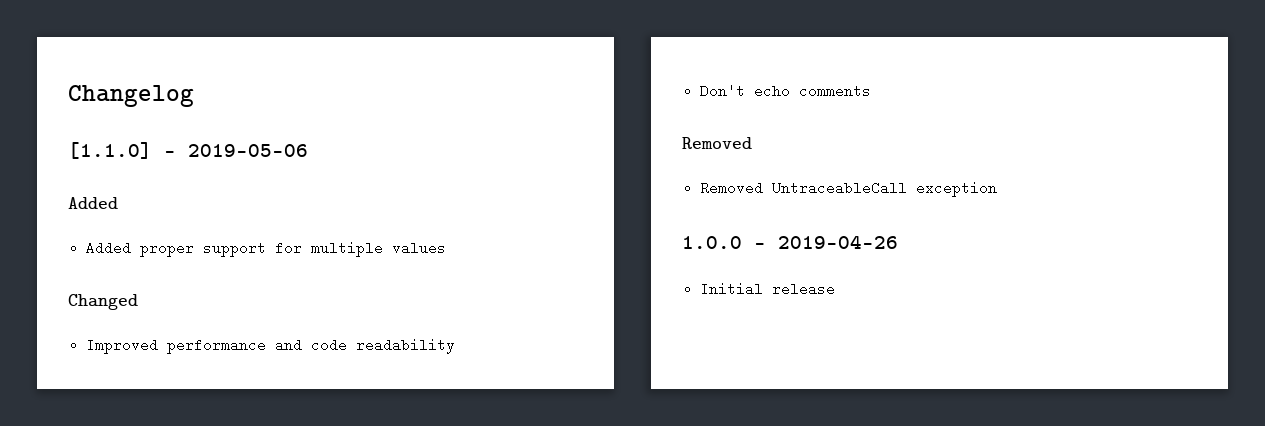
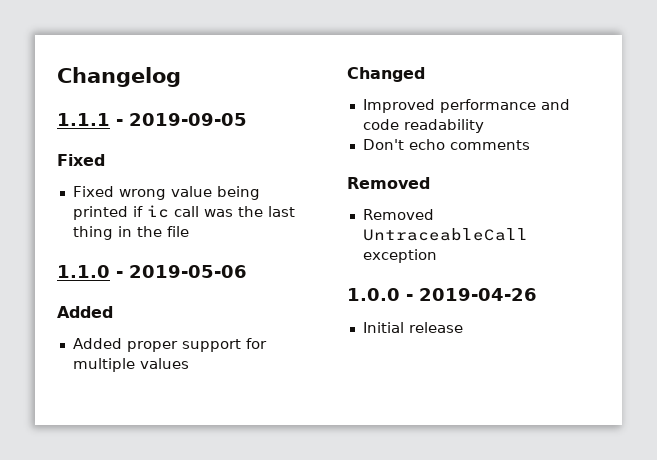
- [1.1.0] - 2019-05-06
+ 1.1.1 - 2019-09-05
+ Fixed
+ Fixed wrong value being printed if ic call was the last thing in the file
+ 1.1.0 - 2019-05-06

